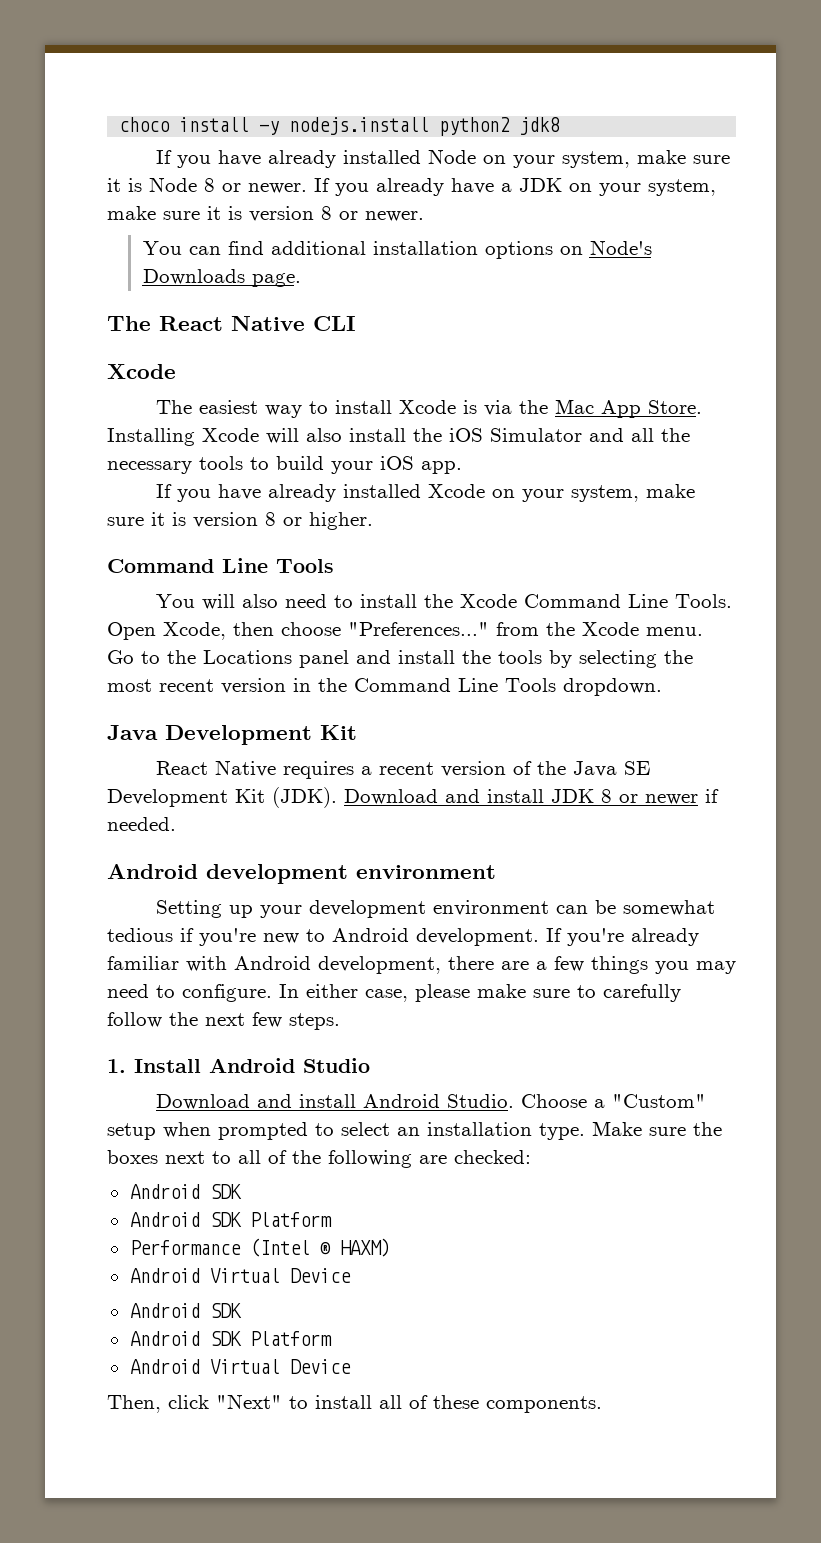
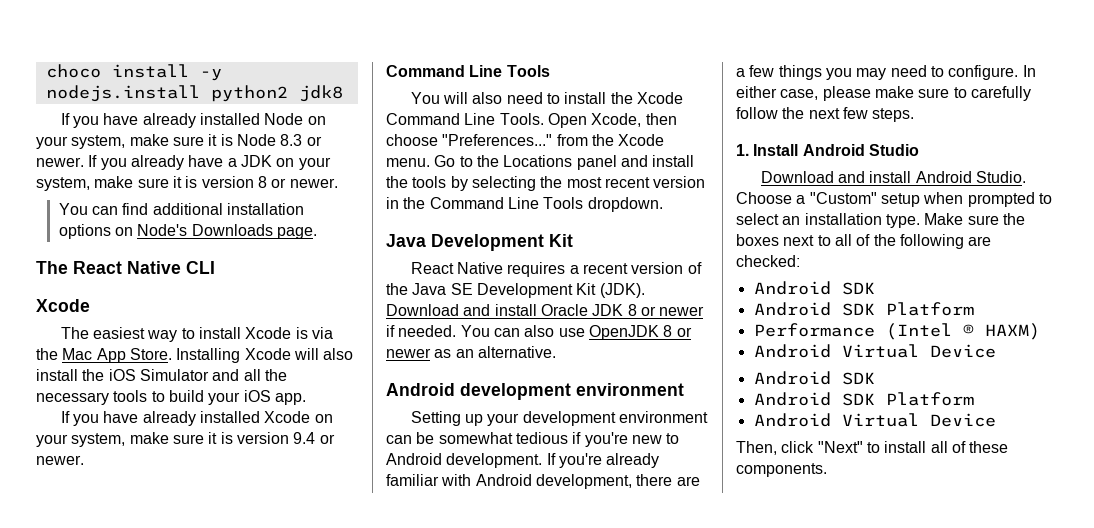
- If you have already installed Node on your system, make sure it is Node 8 or newer.
+ If you have already installed Node on your system, make sure it is Node 8.3 or newer.
- If you have already installed Xcode on your system, make sure it is version 8 or higher.
+ If you have already installed Xcode on your system, make sure it is version 9.4 or newer.
- Download and install JDK 8 or newer if needed.
+ Download and install Oracle JDK 8 or newer if needed. You can also use OpenJDK 8 or newer as an alternative.

